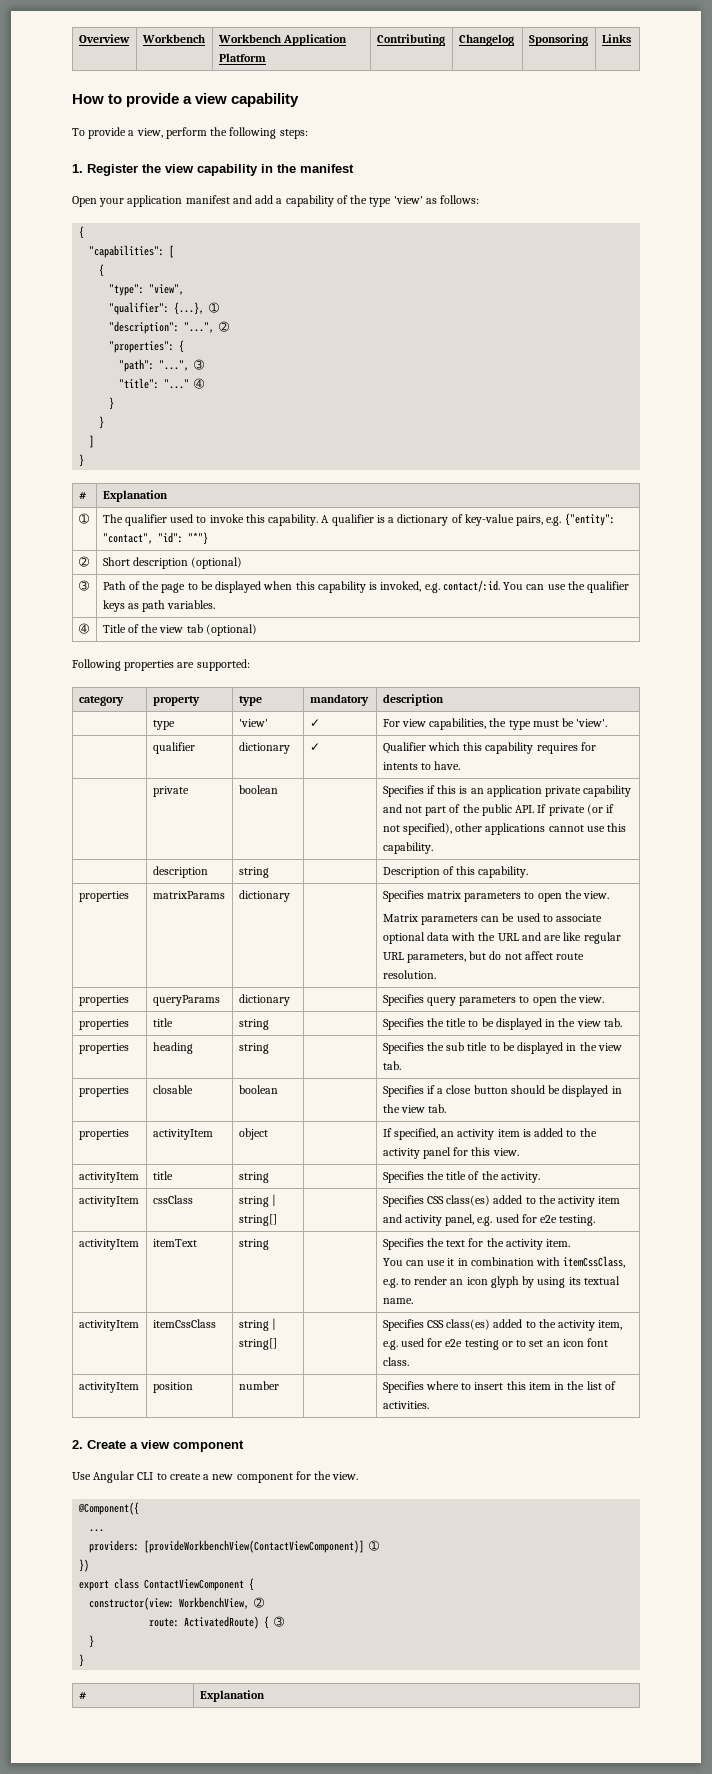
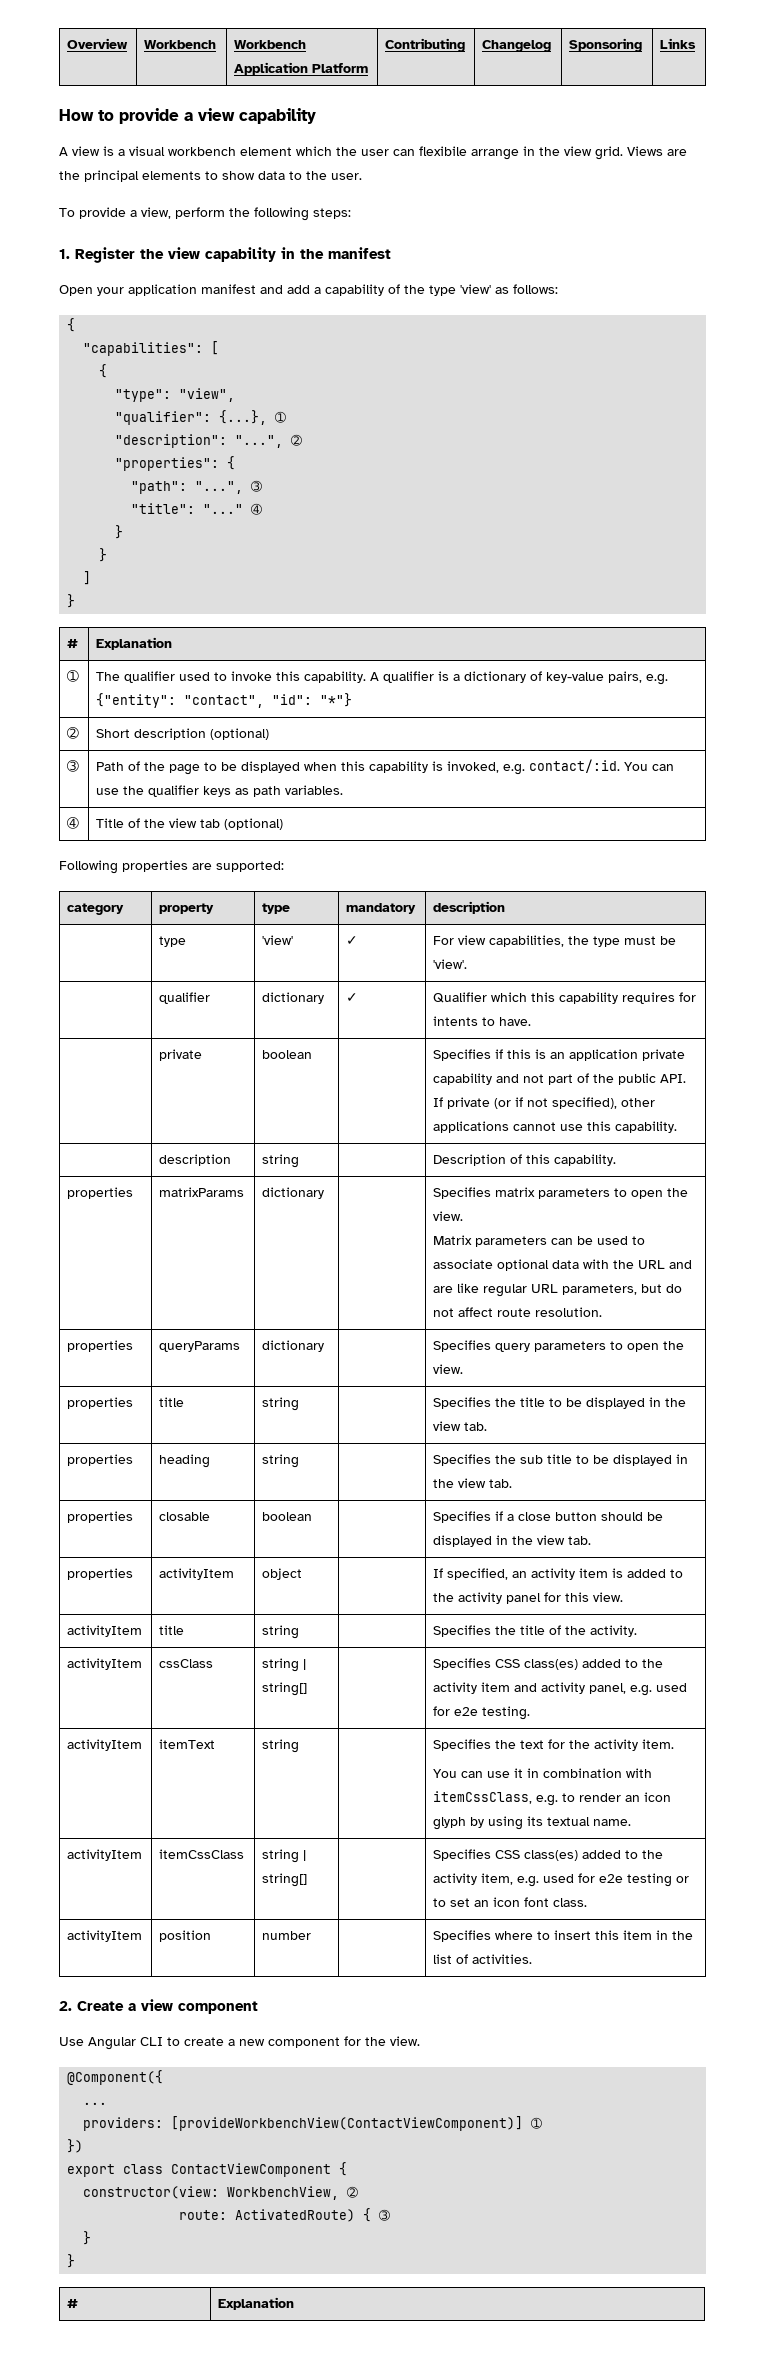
+ A view is a visual workbench element which the user can flexibile arrange in the view grid. Views are the principal elements to show data to the user.

